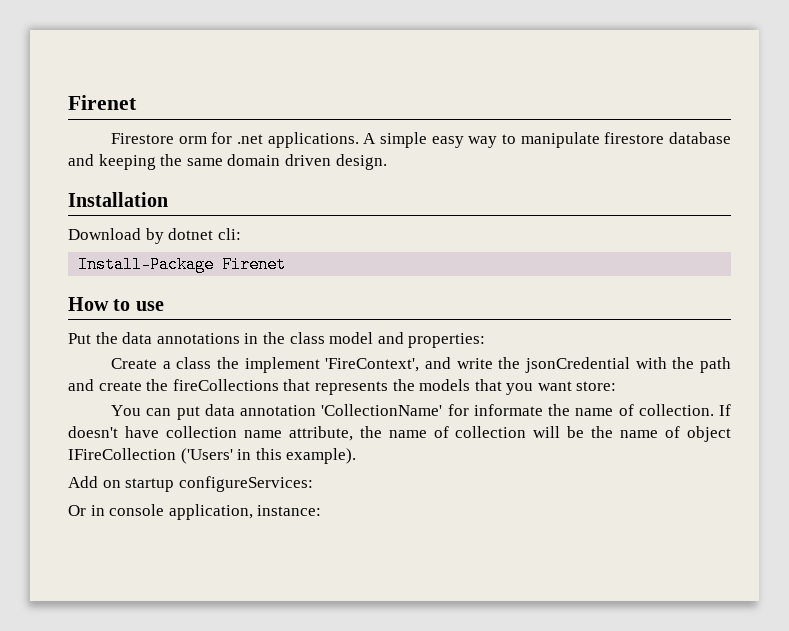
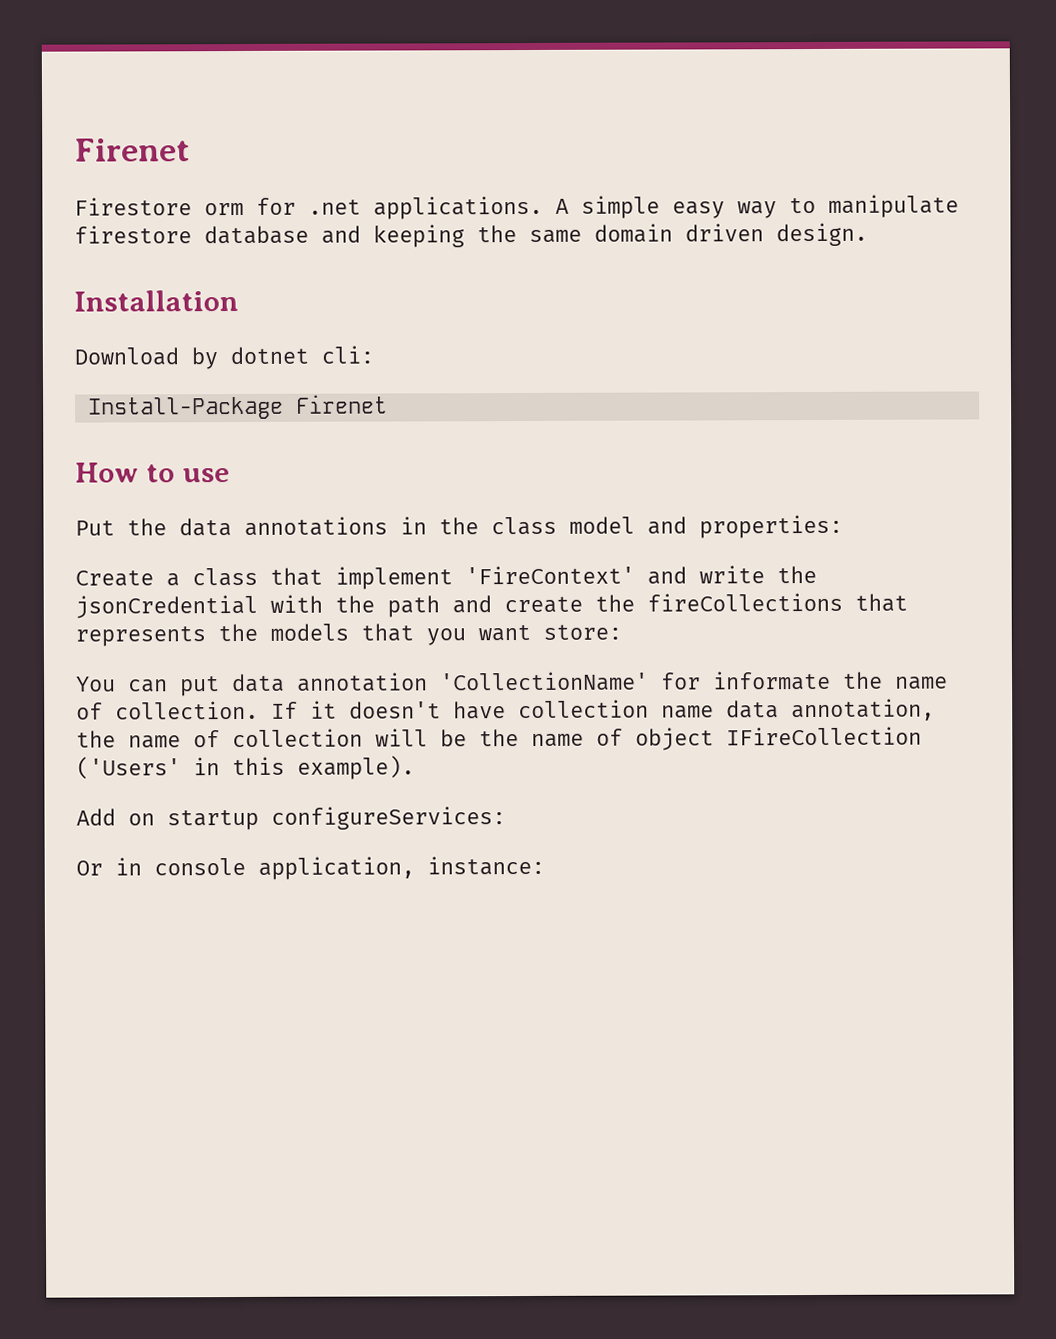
- Create a class the implement 'FireContext', and write the jsonCredential with the path and create the fireCollections that represents the models that you want store:
+ Create a class that implement 'FireContext' and write the jsonCredential with the path and create the fireCollections that represents the models that you want store:
- If doesn't have collection name attribute, the name of collection will be the name of object IFireCollection ('Users' in this example).
+ If it doesn't have collection name data annotation, the name of collection will be the name of object IFireCollection ('Users' in this example).

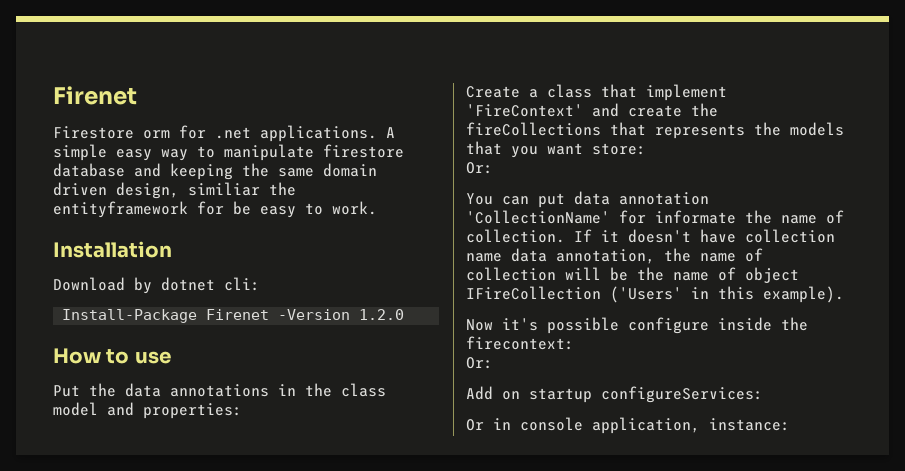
- A simple easy way to manipulate firestore database and keeping the same domain driven design.
+ A simple easy way to manipulate firestore database and keeping the same domain driven design, similiar the entityframework for be easy to work.
- Install-Package Firenet
+ Install-Package Firenet -Version 1.2.0
- Create a class that implement 'FireContext' and write the jsonCredential with the path and create the fireCollections that represents the models that you want store:
+ Create a class that implement 'FireContext' and create the fireCollections that represents the models that you want store:
+ Or:
+ Now it's possible configure inside the firecontext:
+ Or:

